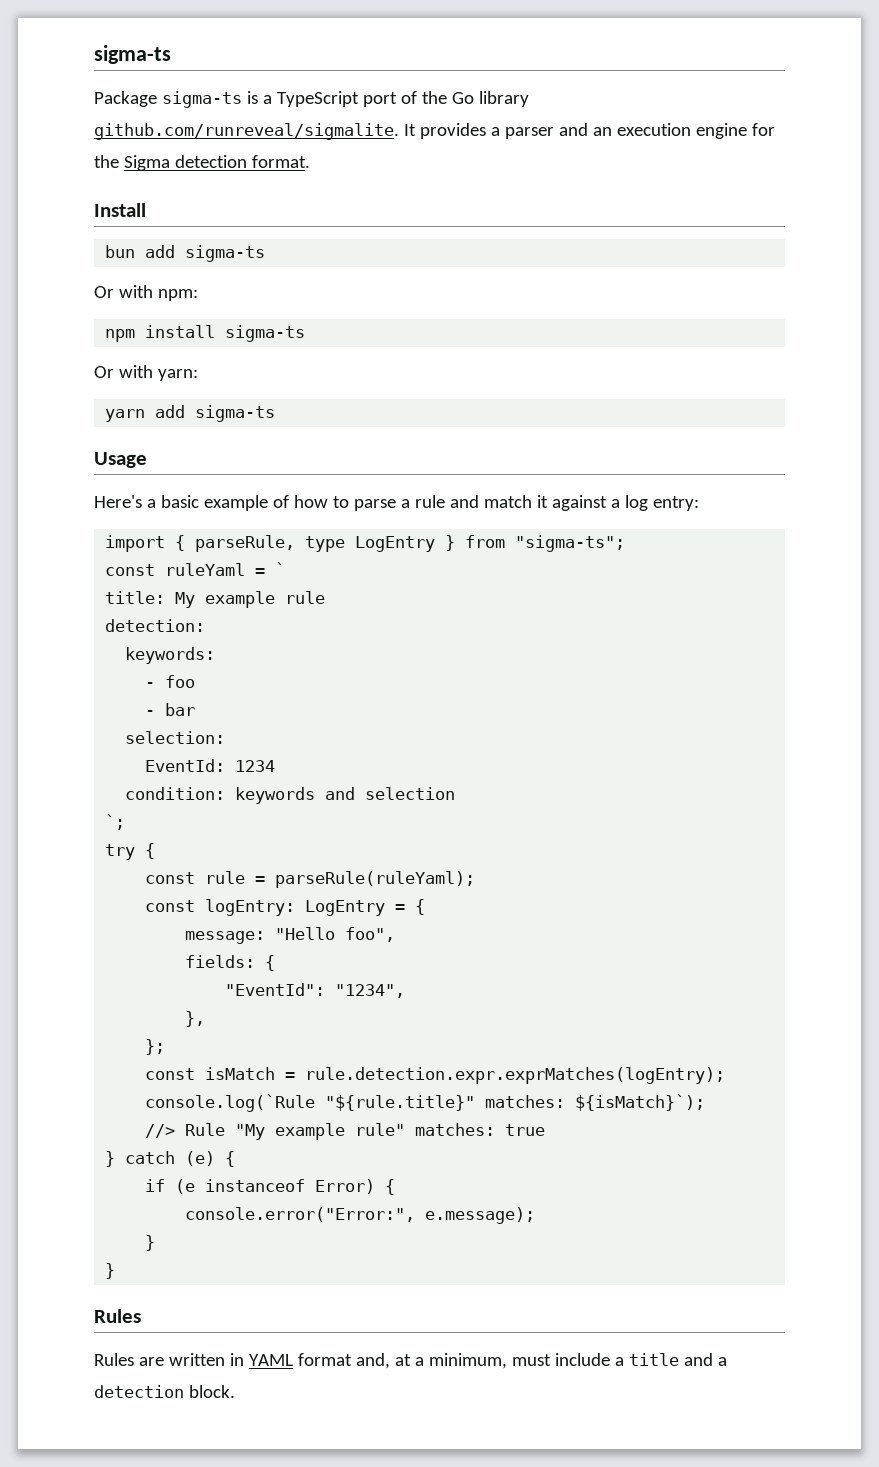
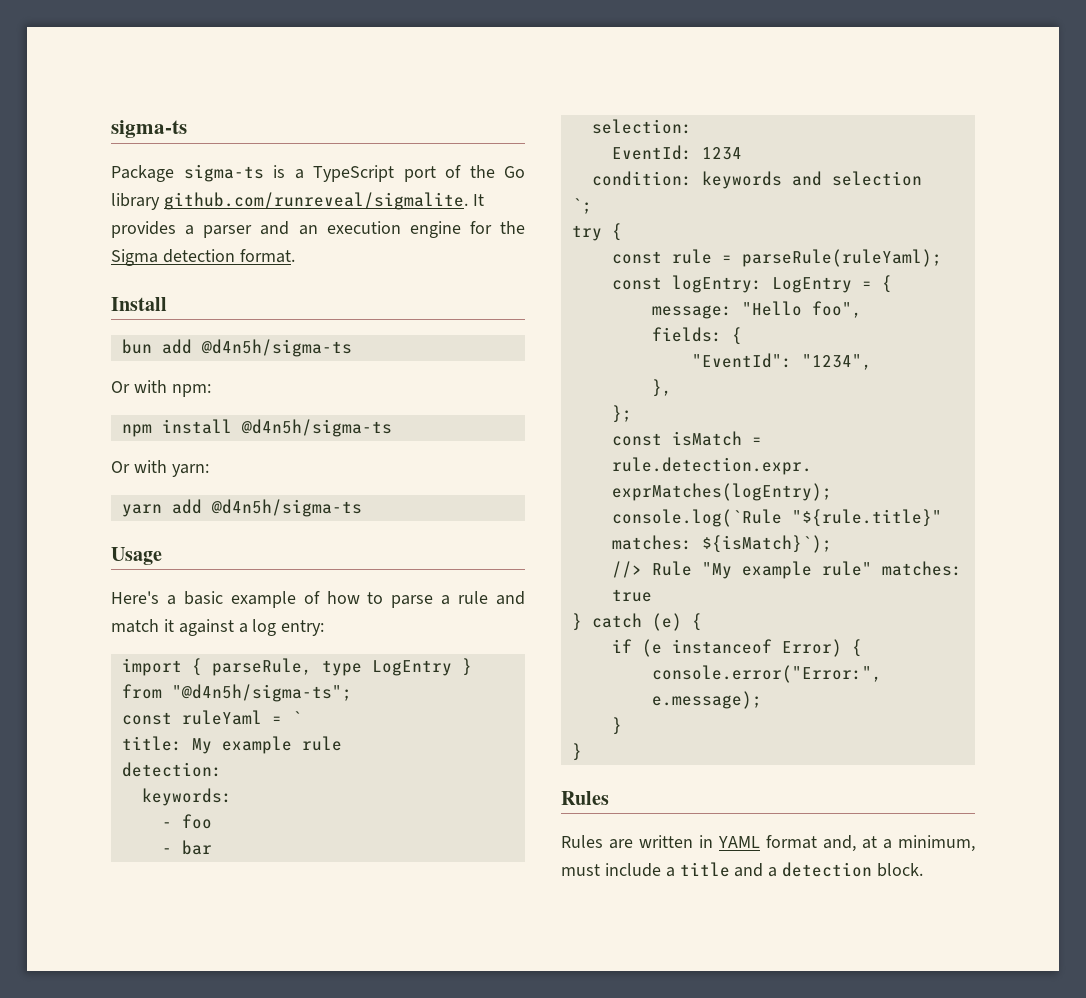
- bun add sigma-ts
+ bun add @d4n5h/sigma-ts
- npm install sigma-ts
+ npm install @d4n5h/sigma-ts
- yarn add sigma-ts
+ yarn add @d4n5h/sigma-ts
- import { parseRule, type LogEntry } from "sigma-ts";
+ import { parseRule, type LogEntry } from "@d4n5h/sigma-ts";

